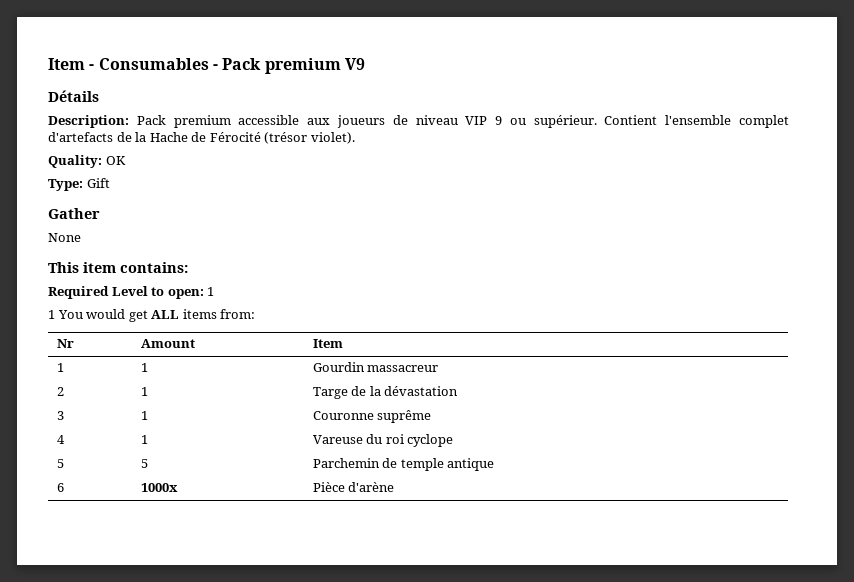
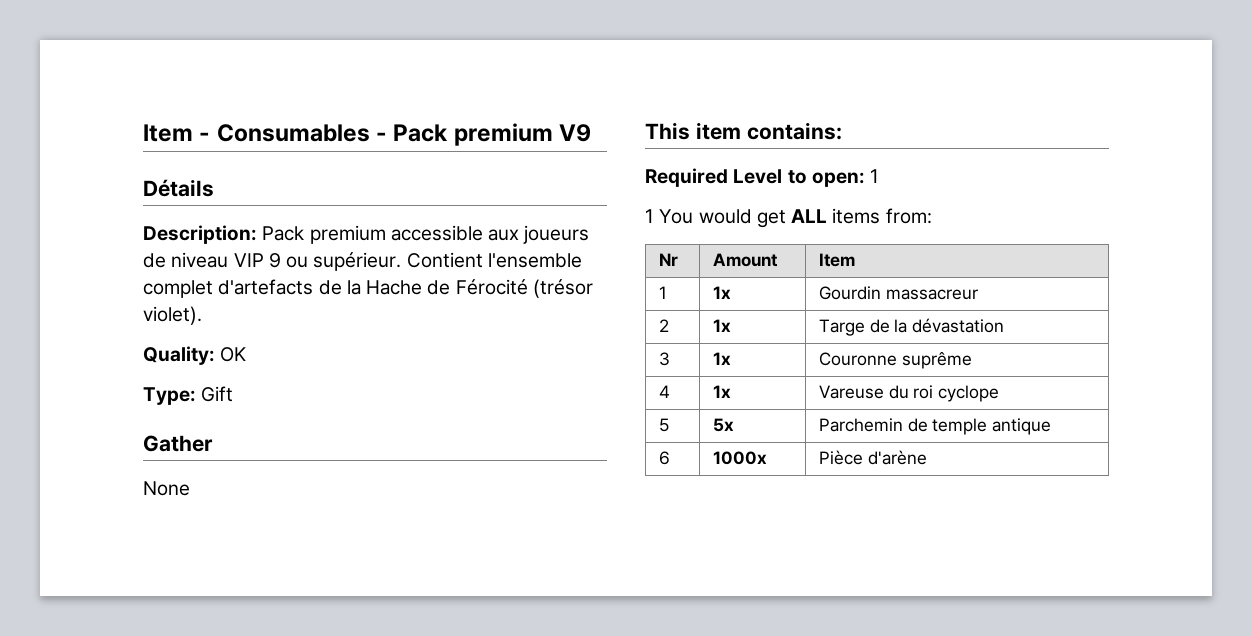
- 1 | 1 | Gourdin massacreur
+ 1 | 1x | Gourdin massacreur
- 2 | 1 | Targe de la dévastation
+ 2 | 1x | Targe de la dévastation
- 3 | 1 | Couronne suprême
+ 3 | 1x | Couronne suprême
- 4 | 1 | Vareuse du roi cyclope
+ 4 | 1x | Vareuse du roi cyclope
- 5 | 5 | Parchemin de temple antique
+ 5 | 5x | Parchemin de temple antique

